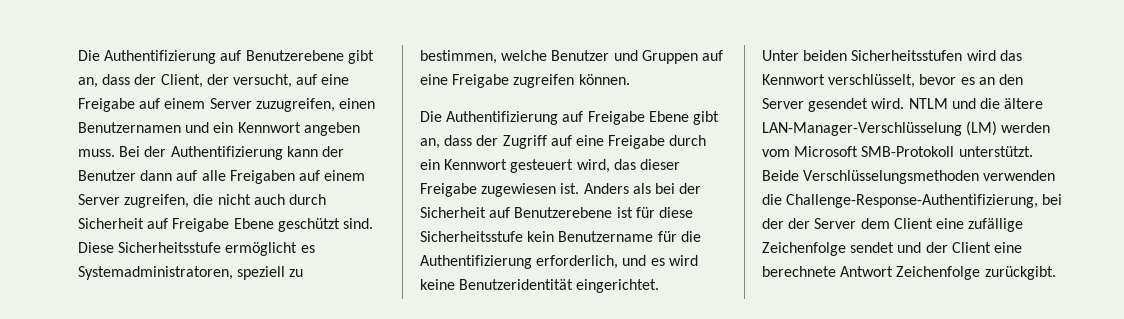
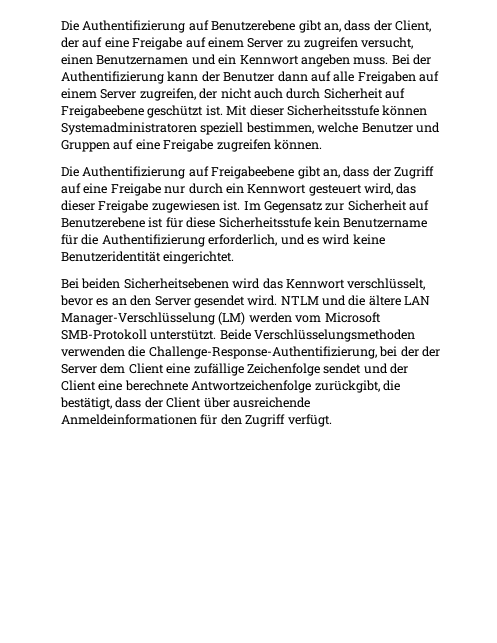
- Die Authentifizierung auf Benutzerebene gibt an, dass der Client, der versucht, auf eine Freigabe auf einem Server zuzugreifen, einen Benutzernamen und ein Kennwort angeben muss.
+ Die Authentifizierung auf Benutzerebene gibt an, dass der Client, der auf eine Freigabe auf einem Server zu zugreifen versucht, einen Benutzernamen und ein Kennwort angeben muss.
- Bei der Authentifizierung kann der Benutzer dann auf alle Freigaben auf einem Server zugreifen, die nicht auch durch Sicherheit auf Freigabe Ebene geschützt sind. Diese Sicherheitsstufe ermöglicht es Systemadministratoren, speziell zu bestimmen, welche Benutzer und Gruppen auf eine Freigabe zugreifen können.
+ Bei der Authentifizierung kann der Benutzer dann auf alle Freigaben auf einem Server zugreifen, der nicht auch durch Sicherheit auf Freigabeebene geschützt ist. Mit dieser Sicherheitsstufe können Systemadministratoren speziell bestimmen, welche Benutzer und Gruppen auf eine Freigabe zugreifen können.
- Die Authentifizierung auf Freigabe Ebene gibt an, dass der Zugriff auf eine Freigabe durch ein Kennwort gesteuert wird, das dieser Freigabe zugewiesen ist.
+ Die Authentifizierung auf Freigabeebene gibt an, dass der Zugriff auf eine Freigabe nur durch ein Kennwort gesteuert wird, das dieser Freigabe zugewiesen ist.
- Anders als bei der Sicherheit auf Benutzerebene ist für diese Sicherheitsstufe kein Benutzername für die Authentifizierung erforderlich, und es wird keine Benutzeridentität eingerichtet.
+ Im Gegensatz zur Sicherheit auf Benutzerebene ist für diese Sicherheitsstufe kein Benutzername für die Authentifizierung erforderlich, und es wird keine Benutzeridentität eingerichtet.
- Unter beiden Sicherheitsstufen wird das Kennwort verschlüsselt, bevor es an den Server gesendet wird.
+ Bei beiden Sicherheitsebenen wird das Kennwort verschlüsselt, bevor es an den Server gesendet wird.
- NTLM und die ältere LAN-Manager-Verschlüsselung (LM) werden vom Microsoft SMB-Protokoll unterstützt.
+ NTLM und die ältere LAN Manager-Verschlüsselung (LM) werden vom Microsoft SMB-Protokoll unterstützt.
- Beide Verschlüsselungsmethoden verwenden die Challenge-Response-Authentifizierung, bei der der Server dem Client eine zufällige Zeichenfolge sendet und der Client eine berechnete Antwort Zeichenfolge zurückgibt.
+ Beide Verschlüsselungsmethoden verwenden die Challenge-Response-Authentifizierung, bei der der Server dem Client eine zufällige Zeichenfolge sendet und der Client eine berechnete Antwortzeichenfolge zurückgibt, die bestätigt, dass der Client über ausreichende Anmeldeinformationen für den Zugriff verfügt.

